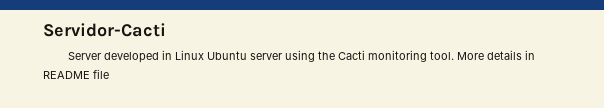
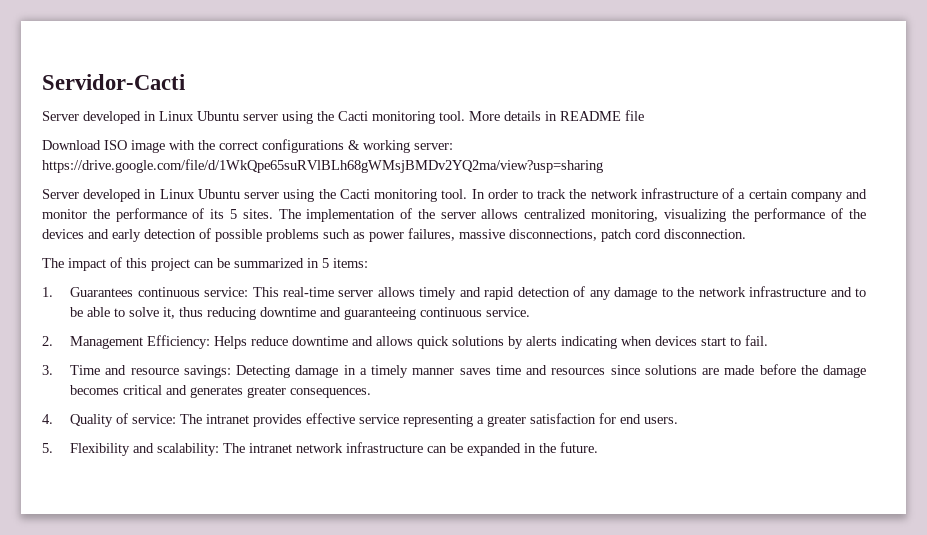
+ Download ISO image with the correct configurations & working server: https://drive.google.com/file/d/1WkQpe65suRVlBLh68gWMsjBMDv2YQ2ma/view?usp=sharing
+ Server developed in Linux Ubuntu server using the Cacti monitoring tool. In order to track the network infrastructure of a certain company and monitor the performance of its 5 sites. The implementation of the server allows centralized monitoring, visualizing the performance of the devices and early detection of possible problems such as power failures, massive disconnections, patch cord disconnection.
+ The impact of this project can be summarized in 5 items:
+ 1. Guarantees continuous service: This real-time server allows timely and rapid detection of any damage to the network infrastructure and to be able to solve it, thus reducing downtime and guaranteeing continuous service.
+ 2. Management Efficiency: Helps reduce downtime and allows quick solutions by alerts indicating when devices start to fail.
+ 3. Time and resource savings: Detecting damage in a timely manner saves time and resources since solutions are made before the damage becomes critical and generates greater consequences.
+ 4. Quality of service: The intranet provides effective service representing a greater satisfaction for end users.
+ 5. Flexibility and scalability: The intranet network infrastructure can be expanded in the future.

